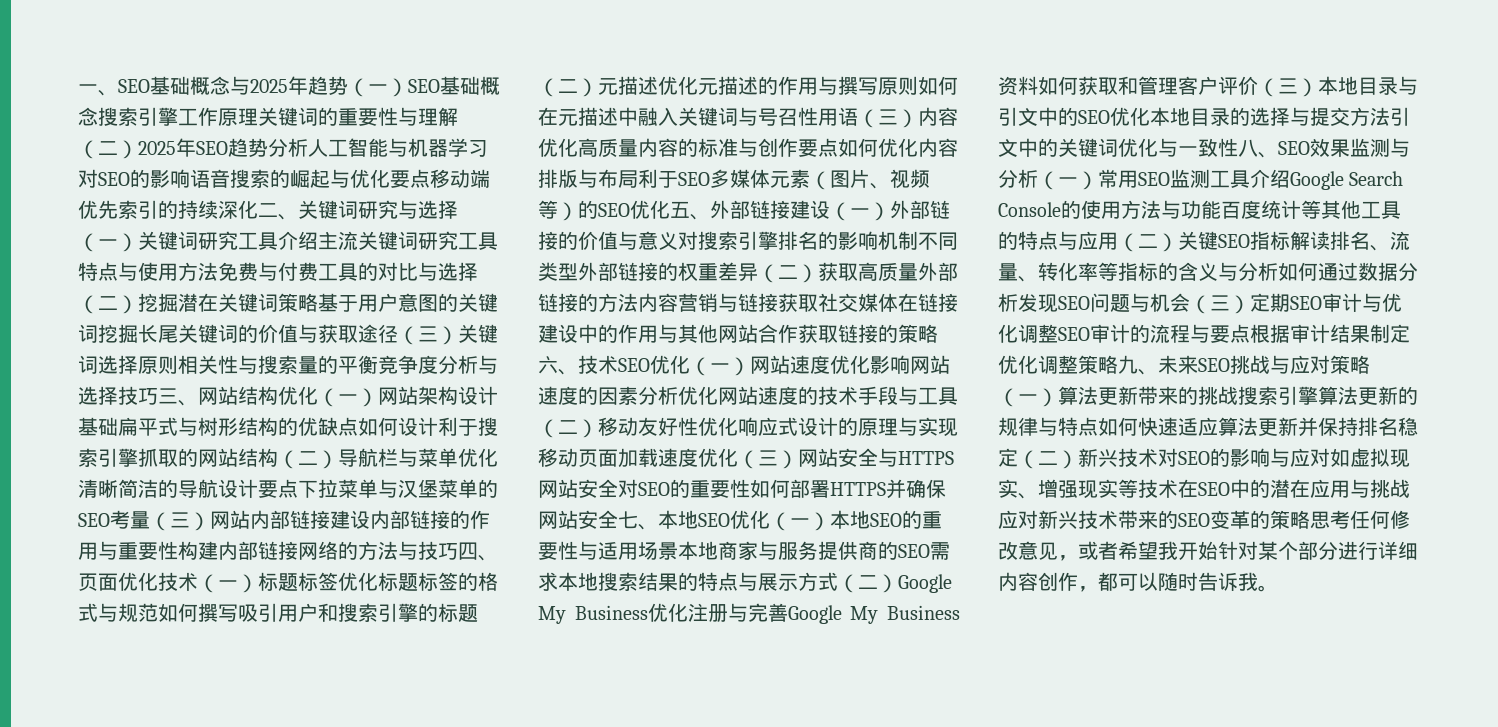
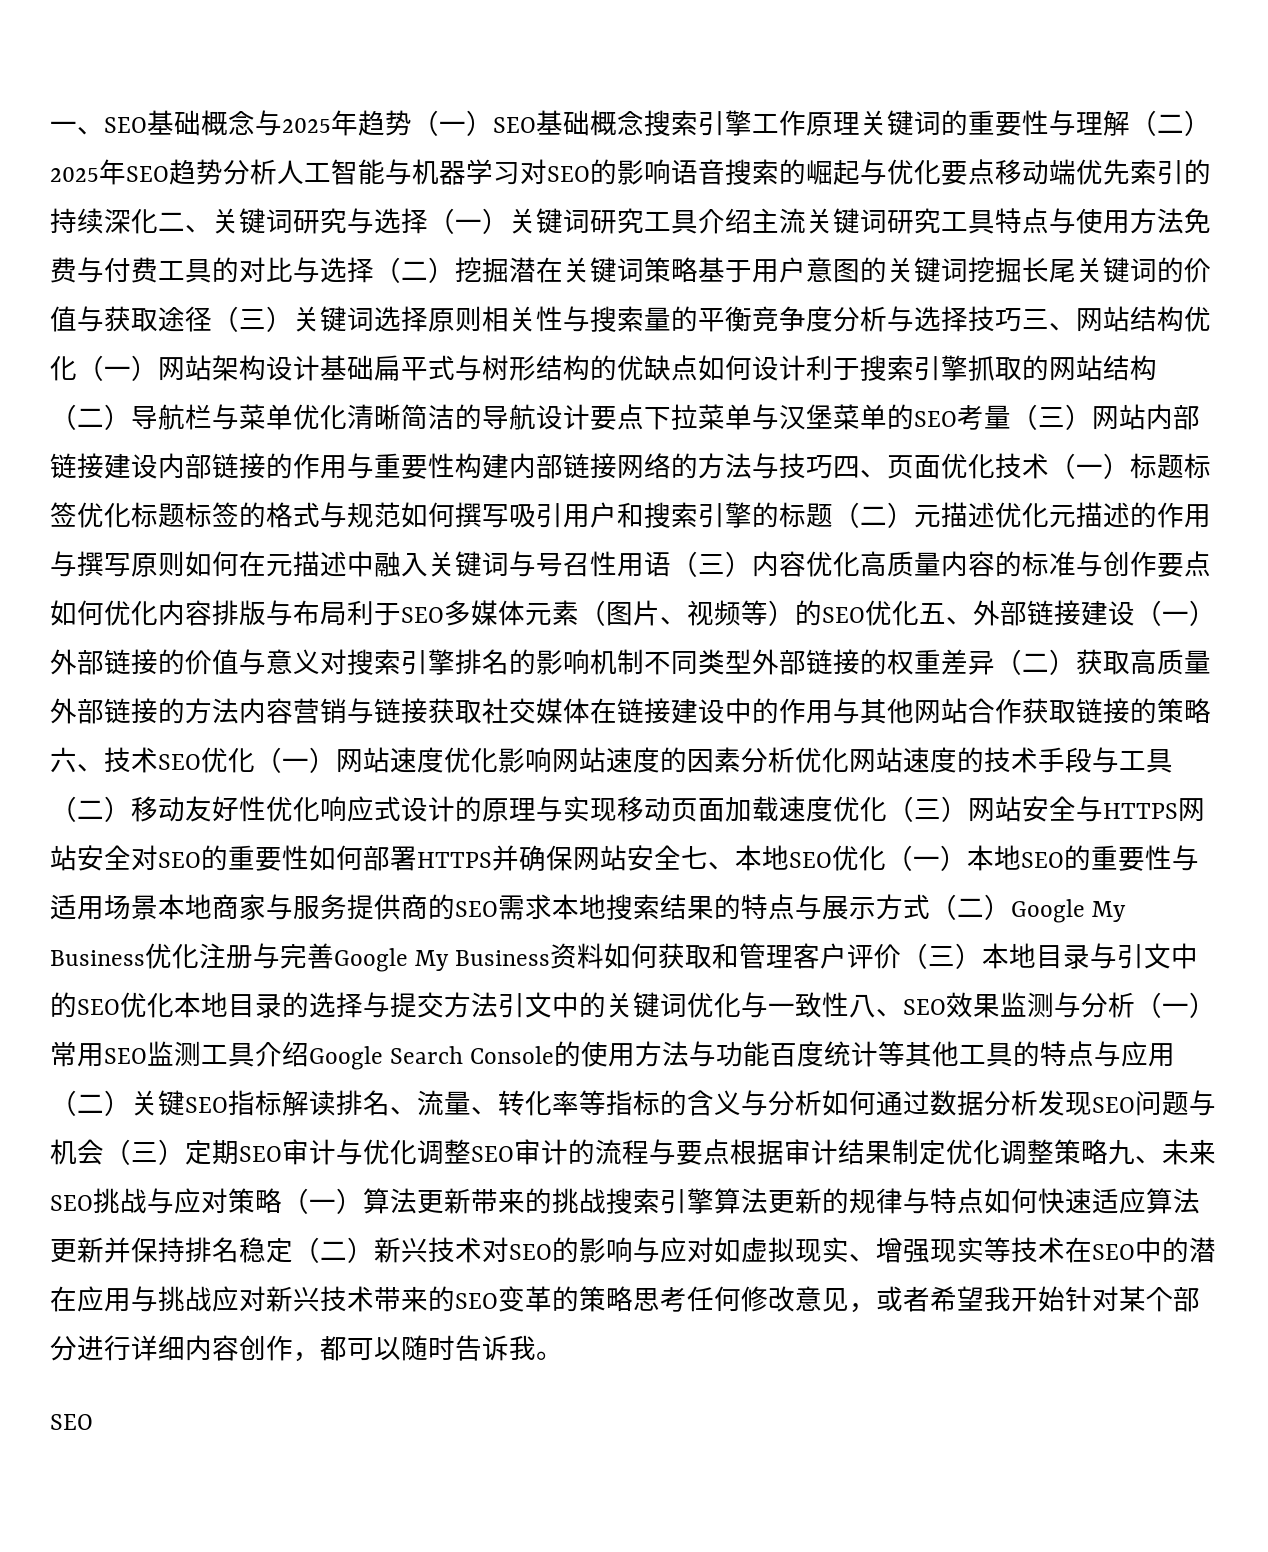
  一、SEO基础概念与2025年趋势（一）SEO基础概念搜索引擎工作原理关键词的重要性与理解（二）2025年SEO趋势分析人工智能与机器学习对SEO的影响语音搜索的崛起与优化要点移动端优先索引的持续深化二、关键词研究与选择（一）关键词研究工具介绍主流关键词研究工具特点与使用方法免费与付费工具的对比与选择（二）挖掘潜在关键词策略基于用户意图的关键词挖掘长尾关键词的价值与获取途径（三）关键词选择原则相关性与搜索量的平衡竞争度分析与选择技巧三、网站结构优化（一）网站架构设计基础扁平式与树形结构的优缺点如何设计利于搜索引擎抓取的网站结构（二）导航栏与菜单优化清晰简洁的导航设计要点下拉菜单与汉堡菜单的SEO考量（三）网站内部链接建设内部链接的作用与重要性构建内部链接网络的方法与技巧四、页面优化技术（一）标题标签优化标题标签的格式与规范如何撰写吸引用户和搜索引擎的标题（二）元描述优化元描述的作用与撰写原则如何在元描述中融入关键词与号召性用语（三）内容优化高质量内容的标准与创作要点如何优化内容排版与布局利于SEO多媒体元素（图片、视频等）的SEO优化五、外部链接建设（一）外部链接的价值与意义对搜索引擎排名的影响机制不同类型外部链接的权重差异（二）获取高质量外部链接的方法内容营销与链接获取社交媒体在链接建设中的作用与其他网站合作获取链接的策略六、技术SEO优化（一）网站速度优化影响网站速度的因素分析优化网站速度的技术手段与工具（二）移动友好性优化响应式设计的原理与实现移动页面加载速度优化（三）网站安全与HTTPS网站安全对SEO的重要性如何部署HTTPS并确保网站安全七、本地SEO优化（一）本地SEO的重要性与适用场景本地商家与服务提供商的SEO需求本地搜索结果的特点与展示方式（二）Google My Business优化注册与完善Google My Business资料如何获取和管理客户评价（三）本地目录与引文中的SEO优化本地目录的选择与提交方法引文中的关键词优化与一致性八、SEO效果监测与分析（一）常用SEO监测工具介绍Google Search Console的使用方法与功能百度统计等其他工具的特点与应用（二）关键SEO指标解读排名、流量、转化率等指标的含义与分析如何通过数据分析发现SEO问题与机会（三）定期SEO审计与优化调整SEO审计的流程与要点根据审计结果制定优化调整策略九、未来SEO挑战与应对策略（一）算法更新带来的挑战搜索引擎算法更新的规律与特点如何快速适应算法更新并保持排名稳定（二）新兴技术对SEO的影响与应对如虚拟现实、增强现实等技术在SEO中的潜在应用与挑战应对新兴技术带来的SEO变革的策略思考任何修改意见，或者希望我开始针对某个部分进行详细内容创作，都可以随时告诉我。
+ SEO

